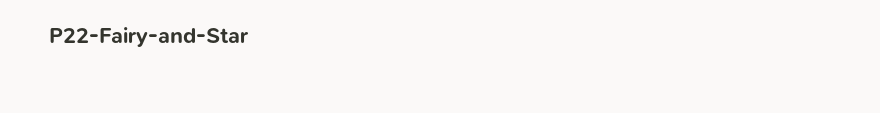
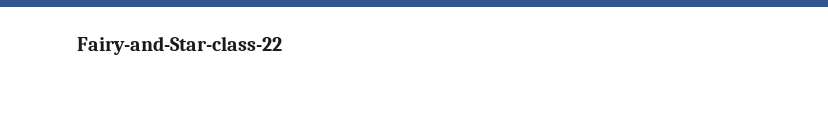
- P22-Fairy-and-Star
+ Fairy-and-Star-class-22

